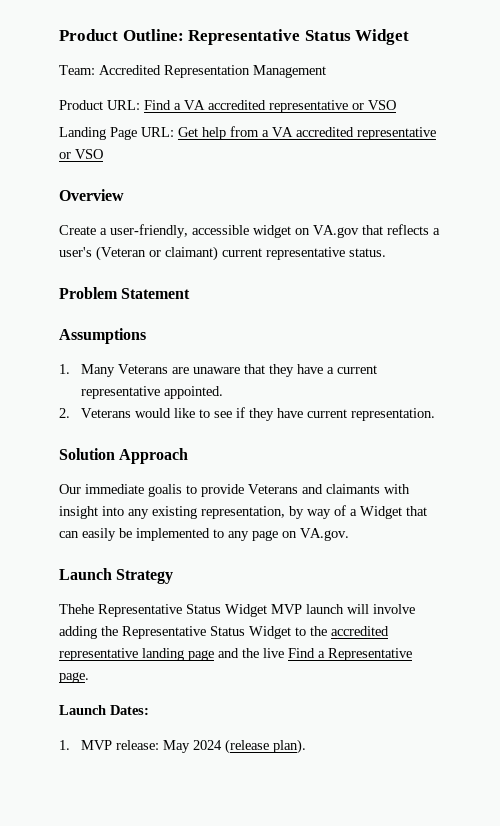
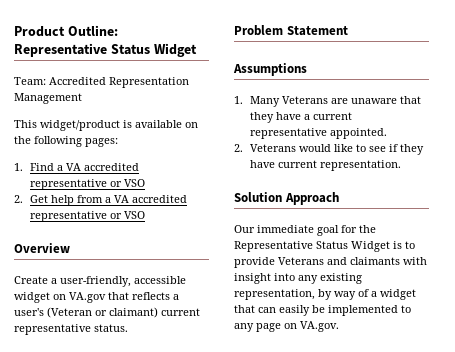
- Product URL: Find a VA accredited representative or VSO
+ This widget/product is available on the following pages:
+ 1. Find a VA accredited representative or VSO
- Landing Page URL: Get help from a VA accredited representative or VSO
+ 2. Get help from a VA accredited representative or VSO
- Our immediate goalis to provide Veterans and claimants with insight into any existing representation, by way of a Widget that can easily be implemented to any page on VA.gov.
+ Our immediate goal for the Representative Status Widget is to provide Veterans and claimants with insight into any existing representation, by way of a widget that can easily be implemented to any page on VA.gov.
- Launch Strategy
- Thehe Representative Status Widget MVP launch will involve adding the Representative Status Widget to the accredited representative landing page and the live Find a Representative page.
- Launch Dates:
- 1. MVP release: May 2024 (release plan).

